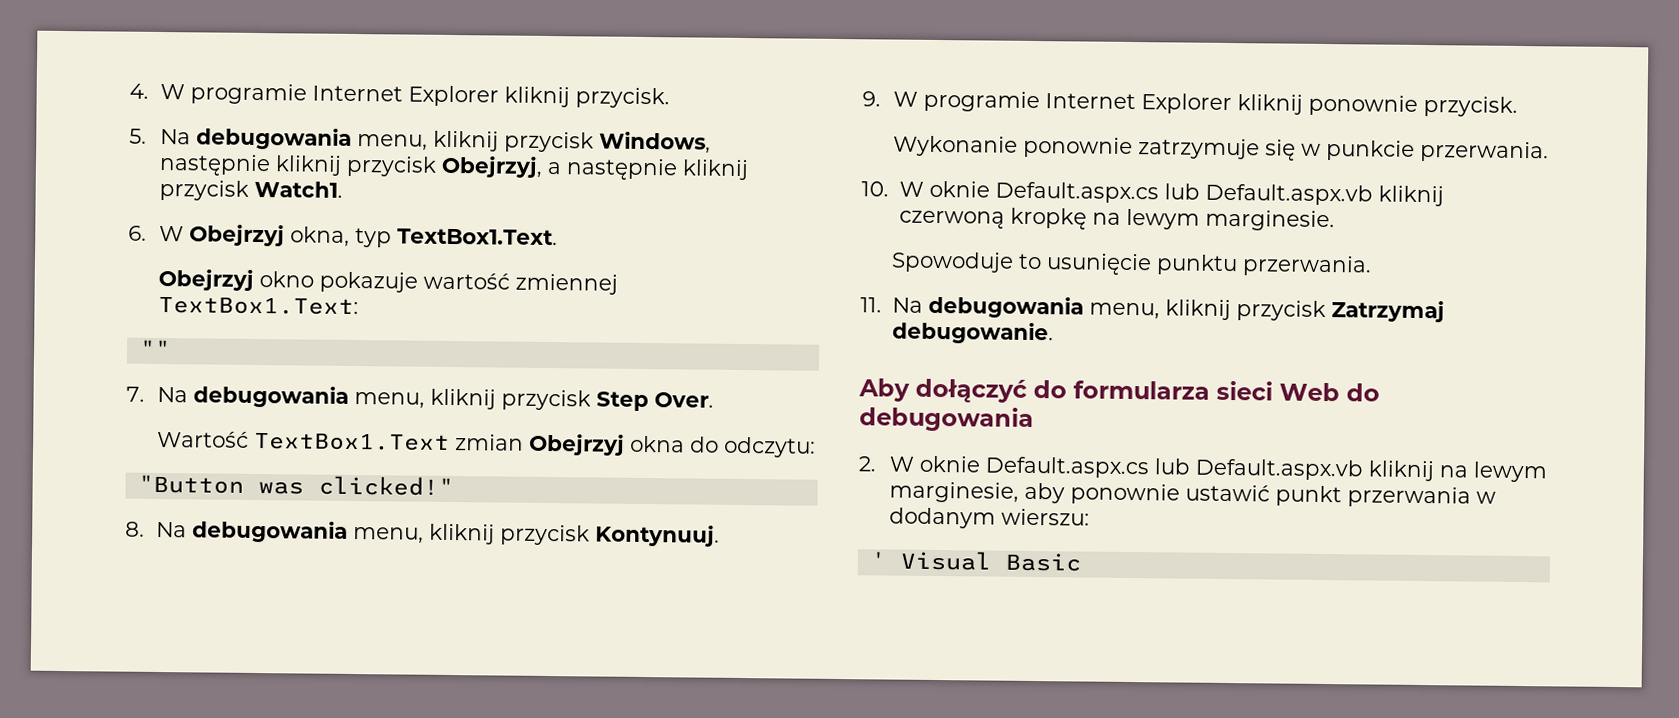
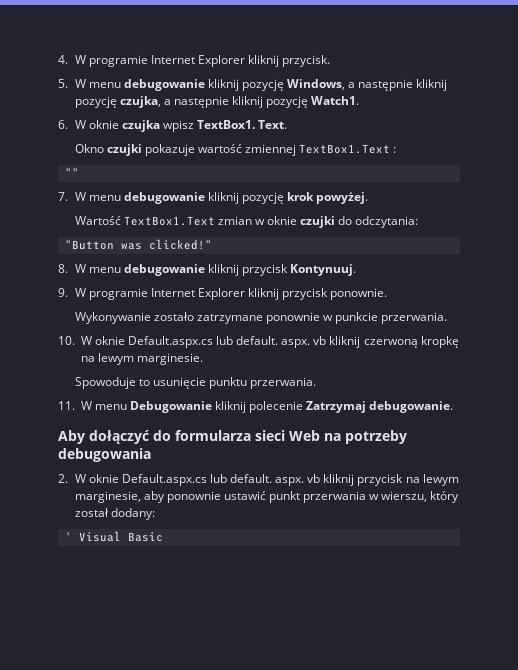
- 5. Na debugowania menu, kliknij przycisk Windows, następnie kliknij przycisk Obejrzyj, a następnie kliknij przycisk Watch1.
- 6. W Obejrzyj okna, typ TextBox1.Text.
- Obejrzyj okno pokazuje wartość zmiennej TextBox1.Text:
+ 5. W menu debugowanie kliknij pozycję Windows, a następnie kliknij pozycję czujka, a następnie kliknij pozycję Watch1.
+ 6. W oknie czujka wpisz TextBox1. Text.
+ Okno czujki pokazuje wartość zmiennej TextBox1.Text :
- 7. Na debugowania menu, kliknij przycisk Step Over.
- Wartość TextBox1.Text zmian Obejrzyj okna do odczytu:
+ 7. W menu debugowanie kliknij pozycję krok powyżej.
+ Wartość TextBox1.Text zmian w oknie czujki do odczytania:
- 8. Na debugowania menu, kliknij przycisk Kontynuuj.
+ 8. W menu debugowanie kliknij przycisk Kontynuuj.
- 9. W programie Internet Explorer kliknij ponownie przycisk.
- Wykonanie ponownie zatrzymuje się w punkcie przerwania.
+ 9. W programie Internet Explorer kliknij przycisk ponownie.
+ Wykonywanie zostało zatrzymane ponownie w punkcie przerwania.
- 10. W oknie Default.aspx.cs lub Default.aspx.vb kliknij czerwoną kropkę na lewym marginesie.
+ 10. W oknie Default.aspx.cs lub default. aspx. vb kliknij czerwoną kropkę na lewym marginesie.
- 11. Na debugowania menu, kliknij przycisk Zatrzymaj debugowanie.
+ 11. W menu Debugowanie kliknij polecenie Zatrzymaj debugowanie.
- Aby dołączyć do formularza sieci Web do debugowania
+ Aby dołączyć do formularza sieci Web na potrzeby debugowania
- 2. W oknie Default.aspx.cs lub Default.aspx.vb kliknij na lewym marginesie, aby ponownie ustawić punkt przerwania w dodanym wierszu:
+ 2. W oknie Default.aspx.cs lub default. aspx. vb kliknij przycisk na lewym marginesie, aby ponownie ustawić punkt przerwania w wierszu, który został dodany:

